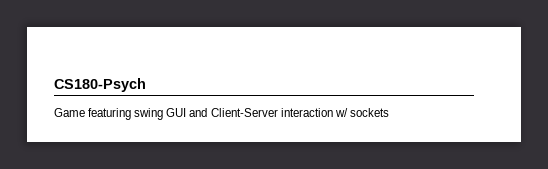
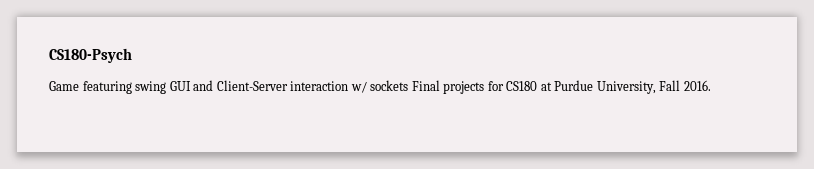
- Game featuring swing GUI and Client-Server interaction w/ sockets
+ Game featuring swing GUI and Client-Server interaction w/ sockets Final projects for CS180 at Purdue University, Fall 2016.

